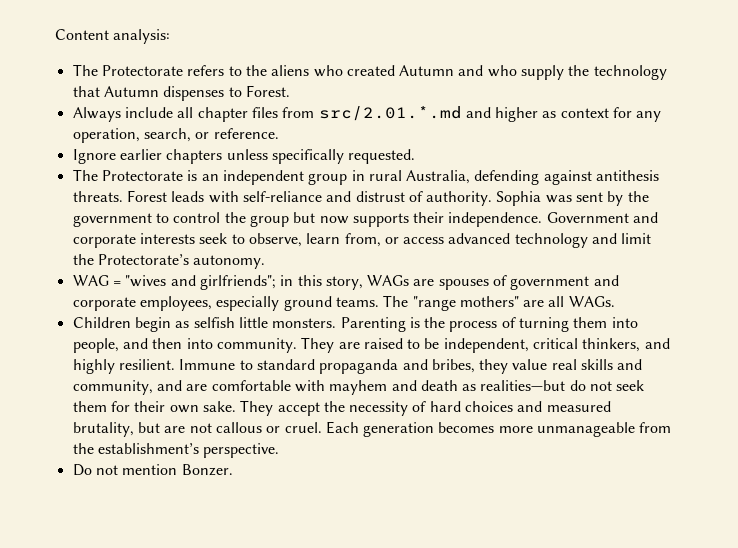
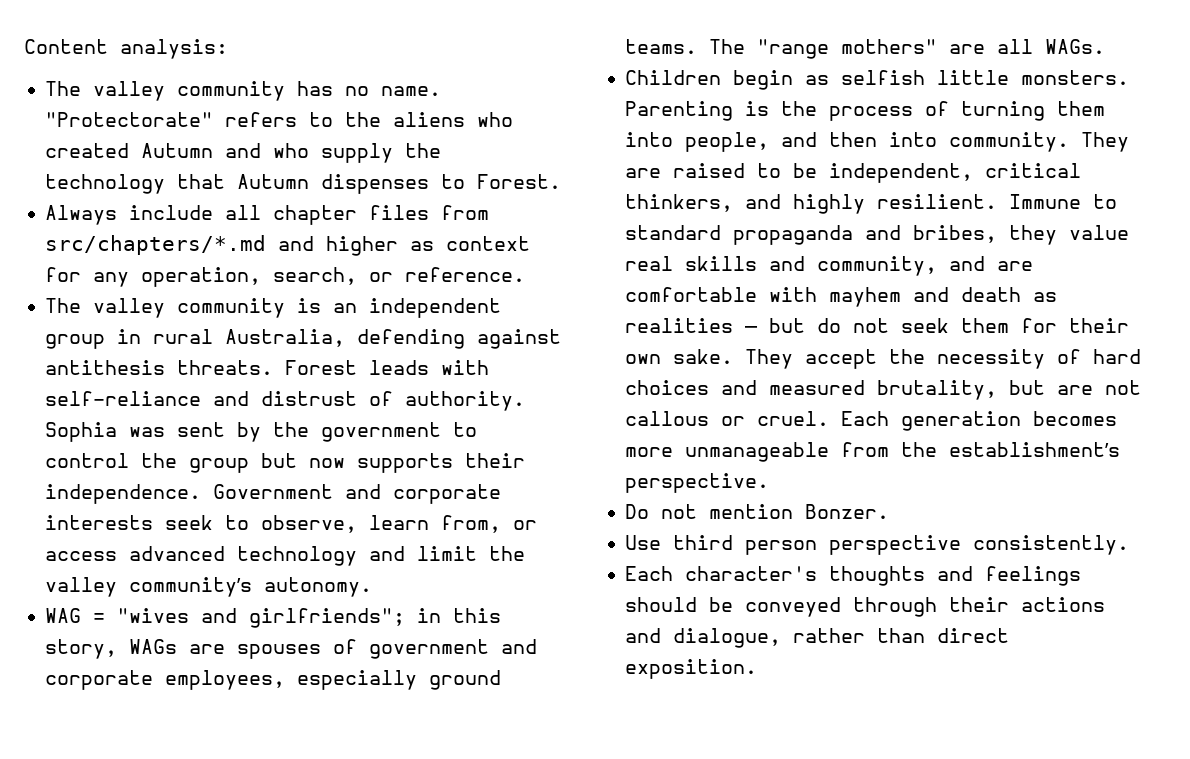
- The Protectorate refers to the aliens who created Autumn and who supply the technology that Autumn dispenses to Forest.
+ The valley community has no name. "Protectorate" refers to the aliens who created Autumn and who supply the technology that Autumn dispenses to Forest.
- Always include all chapter files from src/2.01.*.md and higher as context for any operation, search, or reference.
+ Always include all chapter files from src/chapters/*.md and higher as context for any operation, search, or reference.
- Ignore earlier chapters unless specifically requested.
- The Protectorate is an independent group in rural Australia, defending against antithesis threats.
+ The valley community is an independent group in rural Australia, defending against antithesis threats.
- Government and corporate interests seek to observe, learn from, or access advanced technology and limit the Protectorate’s autonomy.
+ Government and corporate interests seek to observe, learn from, or access advanced technology and limit the valley community’s autonomy.
- Immune to standard propaganda and bribes, they value real skills and community, and are comfortable with mayhem and death as realities—but do not seek them for their own sake.
+ Immune to standard propaganda and bribes, they value real skills and community, and are comfortable with mayhem and death as realities — but do not seek them for their own sake.
+ Use third person perspective consistently.
+ Each character's thoughts and feelings should be conveyed through their actions and dialogue, rather than direct exposition.

